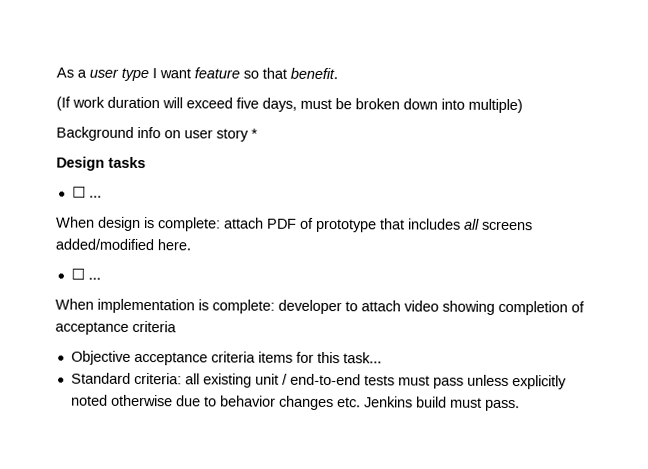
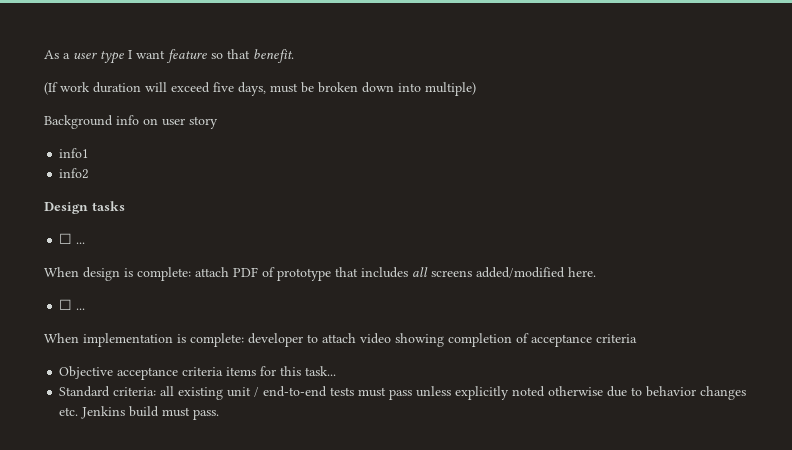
- Background info on user story *
+ Background info on user story
+ info1
+ info2

